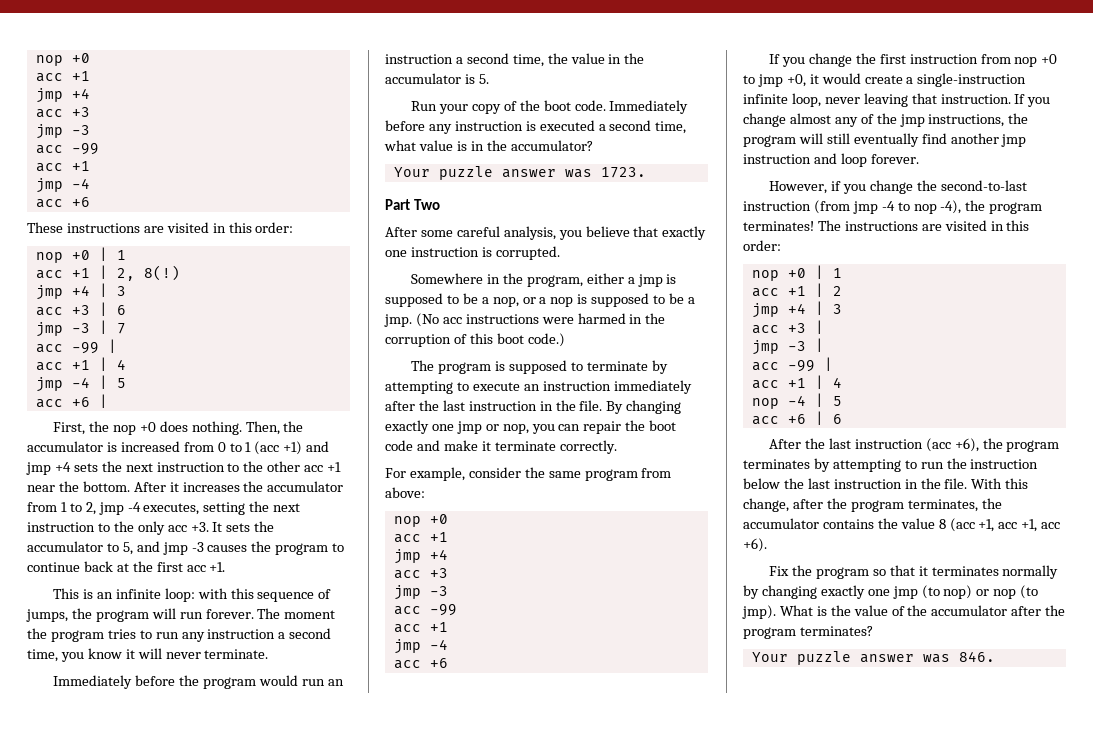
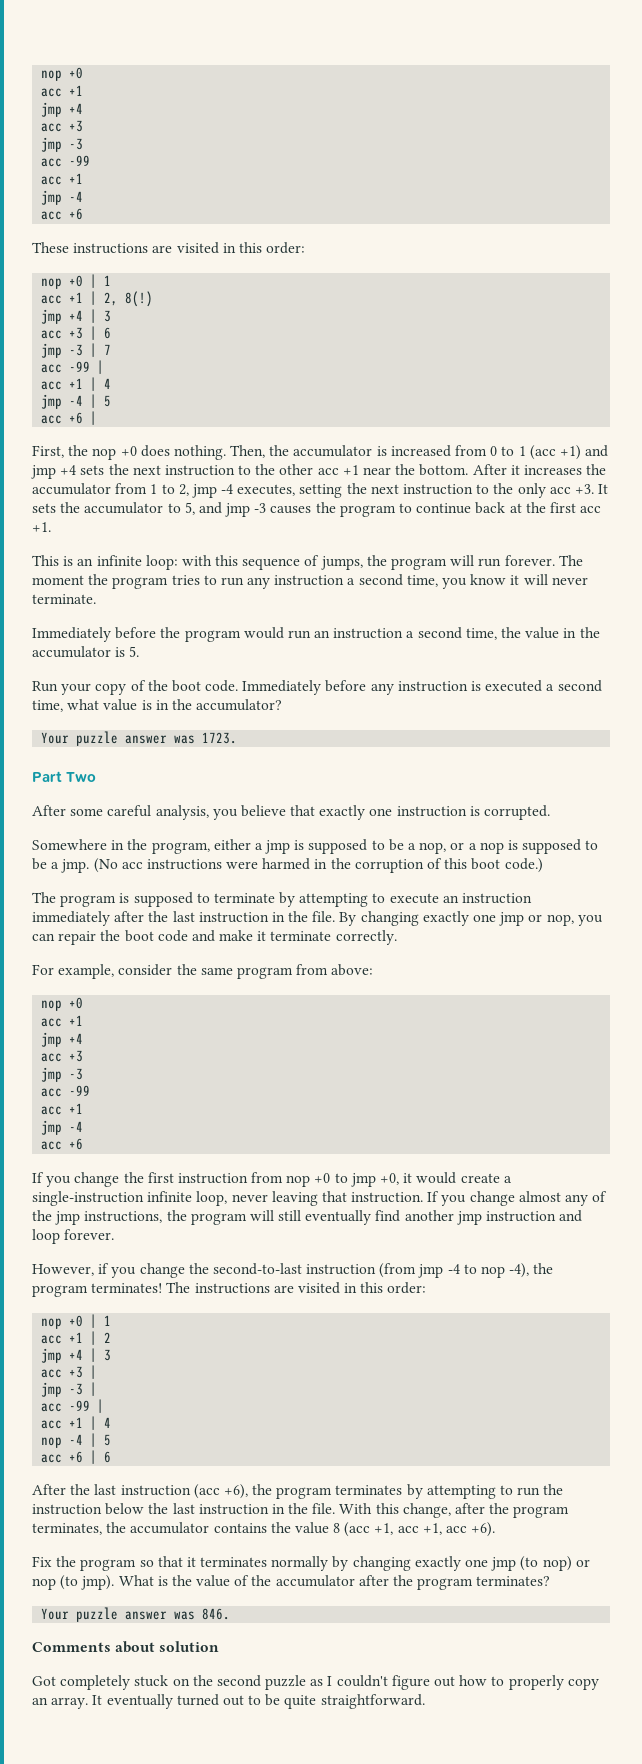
+ Comments about solution
+ Got completely stuck on the second puzzle as I couldn't figure out how to properly copy an array. It eventually turned out to be quite straightforward.

